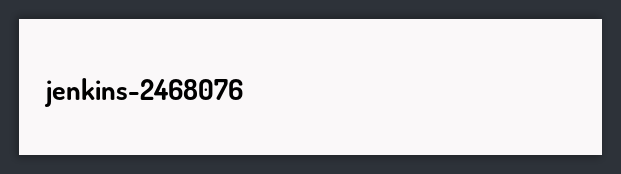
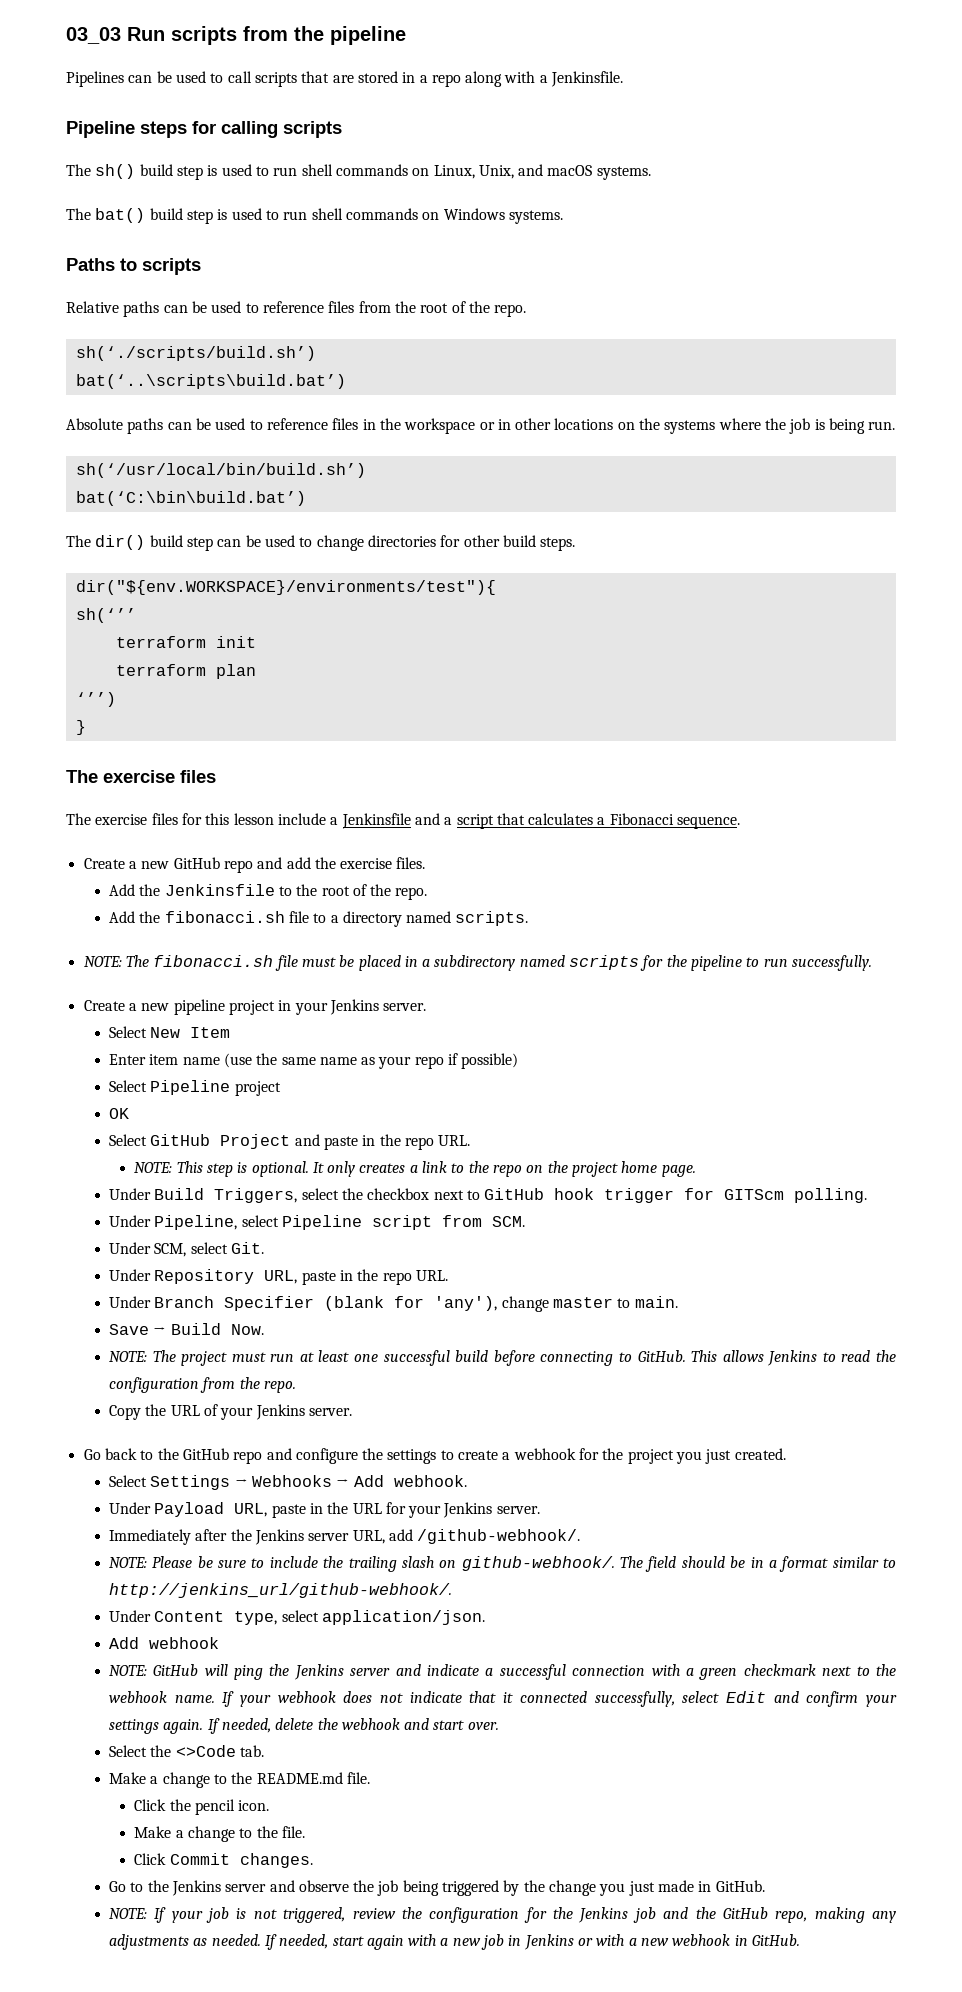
- jenkins-2468076
+ 03_03 Run scripts from the pipeline
+ Pipelines can be used to call scripts that are stored in a repo along with a Jenkinsfile.
+ Pipeline steps for calling scripts
+ The sh() build step is used to run shell commands on Linux, Unix, and macOS systems.
+ The bat() build step is used to run shell commands on Windows systems.
+ Paths to scripts
+ Relative paths can be used to reference files from the root of the repo.
+ sh(‘./scripts/build.sh’)
+ bat(‘..\scripts\build.bat’)
+ Absolute paths can be used to reference files in the workspace or in other locations on the systems where the job is being run.
+ sh(‘/usr/local/bin/build.sh’)
+ bat(‘C:\bin\build.bat’)
+ The dir() build step can be used to change directories for other build steps.
+ dir("${env.WORKSPACE}/environments/test"){
+ sh(‘’’
+ terraform init
+ terraform plan
+ ‘’’)
+ }
+ The exercise files
+ The exercise files for this lesson include a Jenkinsfile and a script that calculates a Fibonacci sequence.
+ Create a new GitHub repo and add the exercise files.
+ Add the Jenkinsfile to the root of the repo.
+ Add the fibonacci.sh file to a directory named scripts.
+ NOTE: The fibonacci.sh file must be placed in a subdirectory named scripts for the pipeline to run successfully.
+ Create a new pipeline project in your Jenkins server.
+ Select New Item
+ Enter item name (use the same name as your repo if possible)
+ Select Pipeline project
+ OK
+ Select GitHub Project and paste in the repo URL.
+ NOTE: This step is optional. It only creates a link to the repo on the project home page.
+ Under Build Triggers, select the checkbox next to GitHub hook trigger for GITScm polling.
+ Under Pipeline, select Pipeline script from SCM.
+ Under SCM, select Git.
+ Under Repository URL, paste in the repo URL.
+ Under Branch Specifier (blank for 'any'), change master to main.
+ Save → Build Now.
+ NOTE: The project must run at least one successful build before connecting to GitHub. This allows Jenkins to read the configuration from the repo.
+ Copy the URL of your Jenkins server.
+ Go back to the GitHub repo and configure the settings to create a webhook for the project you just created.
+ Select Settings → Webhooks → Add webhook.
+ Under Payload URL, paste in the URL for your Jenkins server.
+ Immediately after the Jenkins server URL, add /github-webhook/.
+ NOTE: Please be sure to include the trailing slash on github-webhook/. The field should be in a format similar to http://jenkins_url/github-webhook/.
+ Under Content type, select application/json.
+ Add webhook
+ NOTE: GitHub will ping the Jenkins server and indicate a successful connection with a green checkmark next to the webhook name. If your webhook does not indicate that it connected successfully, select Edit and confirm your settings again. If needed, delete the webhook and start over.
+ Select the <>Code tab.
+ Make a change to the README.md file.
+ Click the pencil icon.
+ Make a change to the file.
+ Click Commit changes.
+ Go to the Jenkins server and observe the job being triggered by the change you just made in GitHub.
+ NOTE: If your job is not triggered, review the configuration for the Jenkins job and the GitHub repo, making any adjustments as needed. If needed, start again with a new job in Jenkins or with a new webhook in GitHub.

